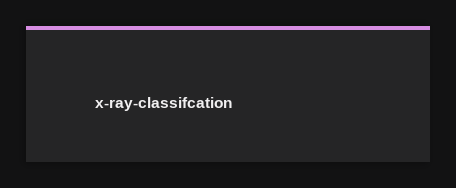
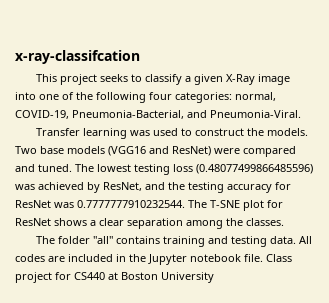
+ This project seeks to classify a given X-Ray image into one of the following four categories: normal, COVID-19, Pneumonia-Bacterial, and Pneumonia-Viral.
+ Transfer learning was used to construct the models. Two base models (VGG16 and ResNet) were compared and tuned. The lowest testing loss (0.48077499866485596) was achieved by ResNet, and the testing accuracy for ResNet was 0.7777777910232544. The T-SNE plot for ResNet shows a clear separation among the classes.
+ The folder "all" contains training and testing data. All codes are included in the Jupyter notebook file. Class project for CS440 at Boston University

